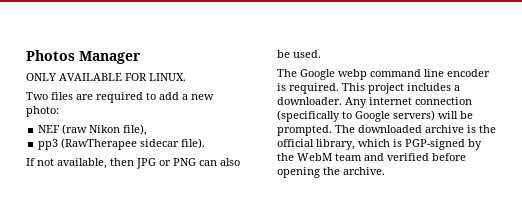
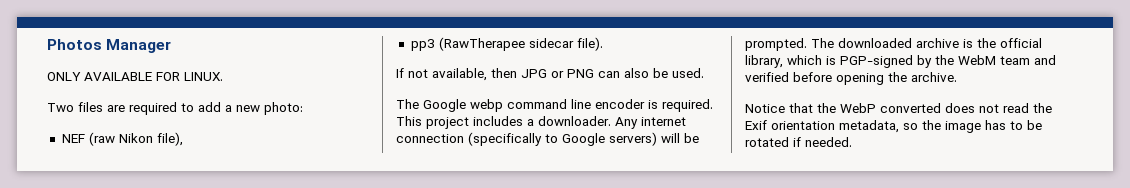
+ Notice that the WebP converted does not read the Exif orientation metadata, so the image has to be rotated if needed.

